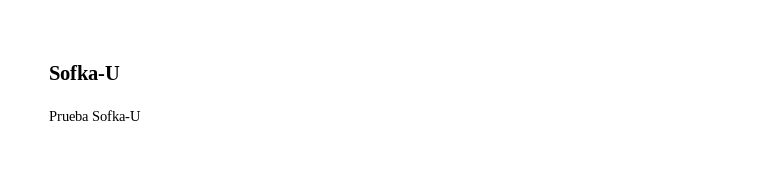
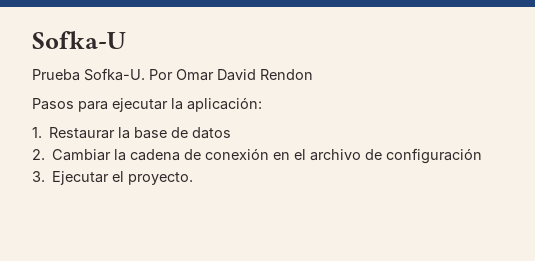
- Prueba Sofka-U
+ Prueba Sofka-U. Por Omar David Rendon
+ Pasos para ejecutar la aplicación:
+ 1. Restaurar la base de datos
+ 2. Cambiar la cadena de conexión en el archivo de configuración
+ 3. Ejecutar el proyecto.

